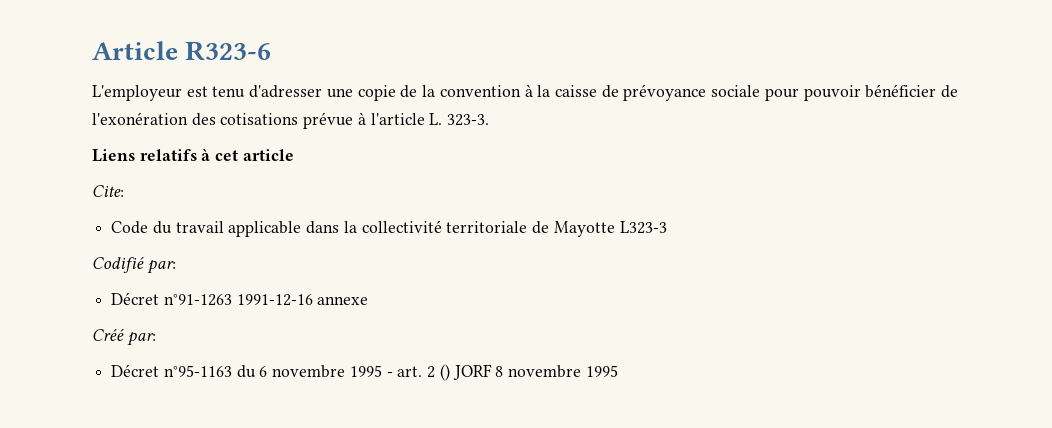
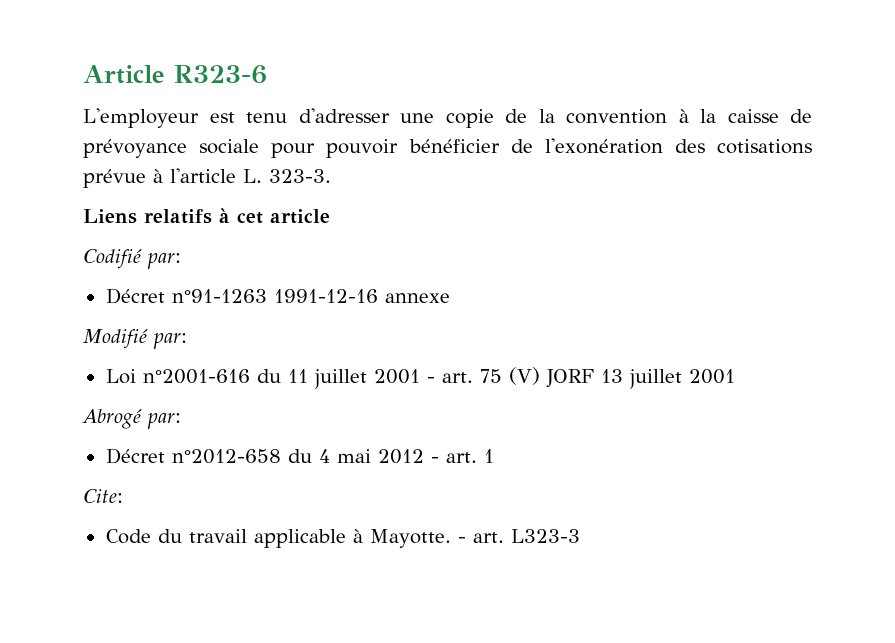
- Cite:
- Code du travail applicable dans la collectivité territoriale de Mayotte L323-3
- Créé par:
- Décret n°95-1163 du 6 novembre 1995 - art. 2 () JORF 8 novembre 1995
+ Modifié par:
+ Loi n°2001-616 du 11 juillet 2001 - art. 75 (V) JORF 13 juillet 2001
+ Abrogé par:
+ Décret n°2012-658 du 4 mai 2012 - art. 1
+ Cite:
+ Code du travail applicable à Mayotte. - art. L323-3

